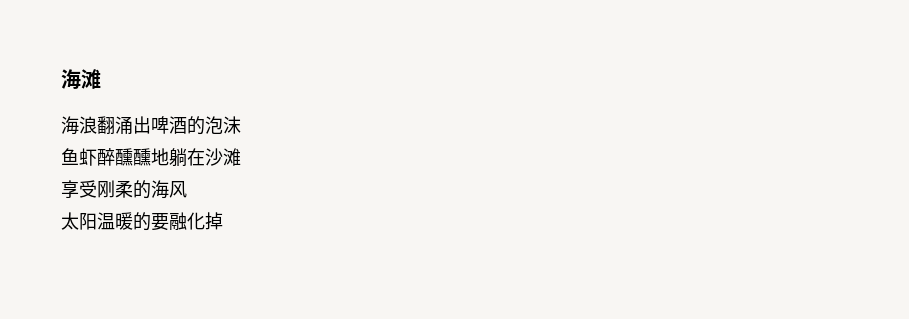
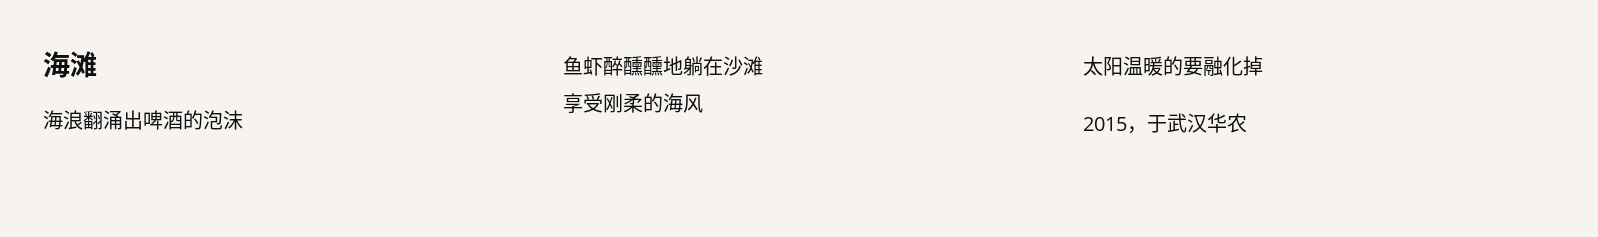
+ 2015，于武汉华农

